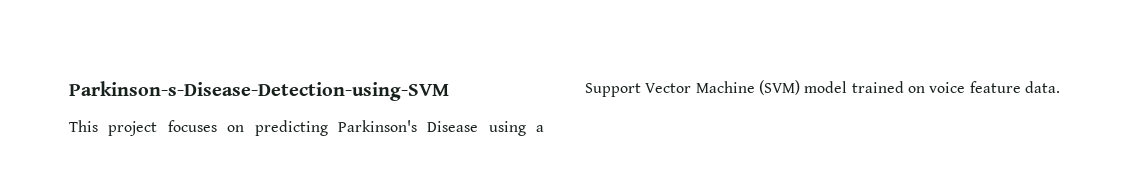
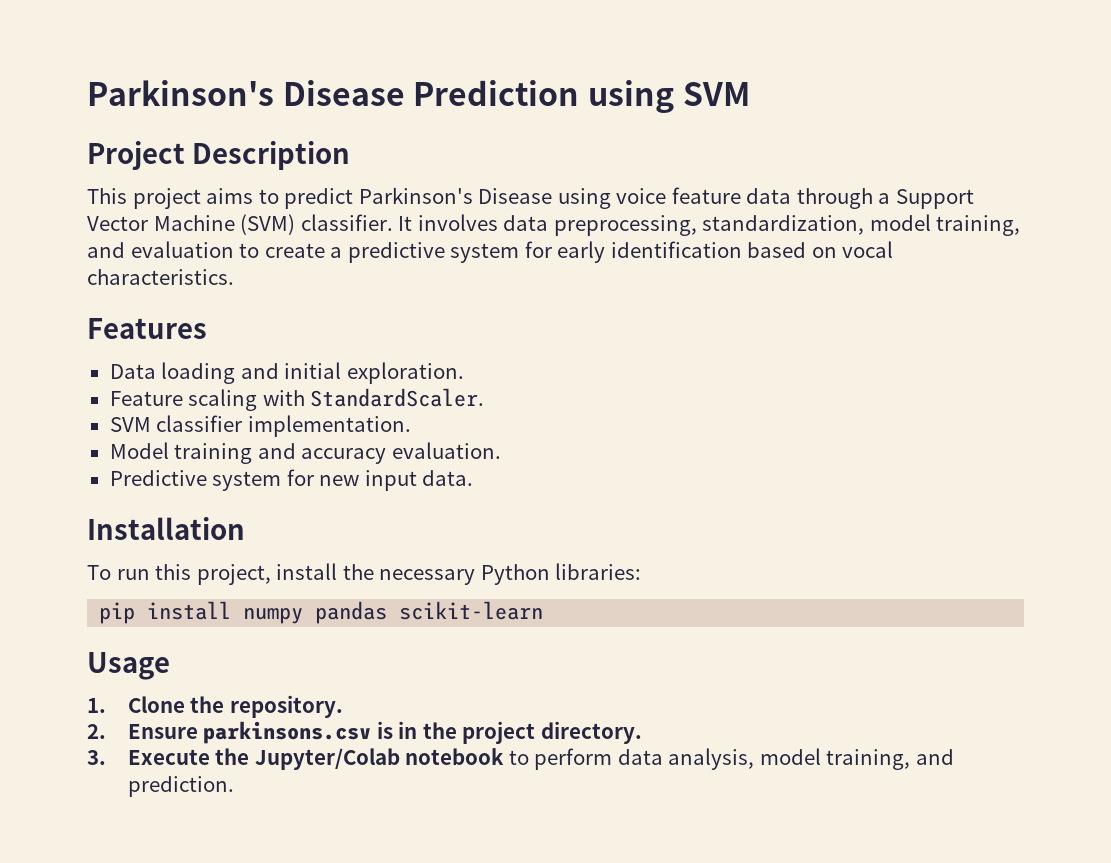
- Parkinson-s-Disease-Detection-using-SVM
- This project focuses on predicting Parkinson's Disease using a Support Vector Machine (SVM) model trained on voice feature data.
+ Parkinson's Disease Prediction using SVM
+ Project Description
+ This project aims to predict Parkinson's Disease using voice feature data through a Support Vector Machine (SVM) classifier. It involves data preprocessing, standardization, model training, and evaluation to create a predictive system for early identification based on vocal characteristics.
+ Features
+ Data loading and initial exploration.
+ Feature scaling with StandardScaler.
+ SVM classifier implementation.
+ Model training and accuracy evaluation.
+ Predictive system for new input data.
+ Installation
+ To run this project, install the necessary Python libraries:
+ pip install numpy pandas scikit-learn
+ Usage
+ 1. Clone the repository.
+ 2. Ensure parkinsons.csv is in the project directory.
+ 3. Execute the Jupyter/Colab notebook to perform data analysis, model training, and prediction.

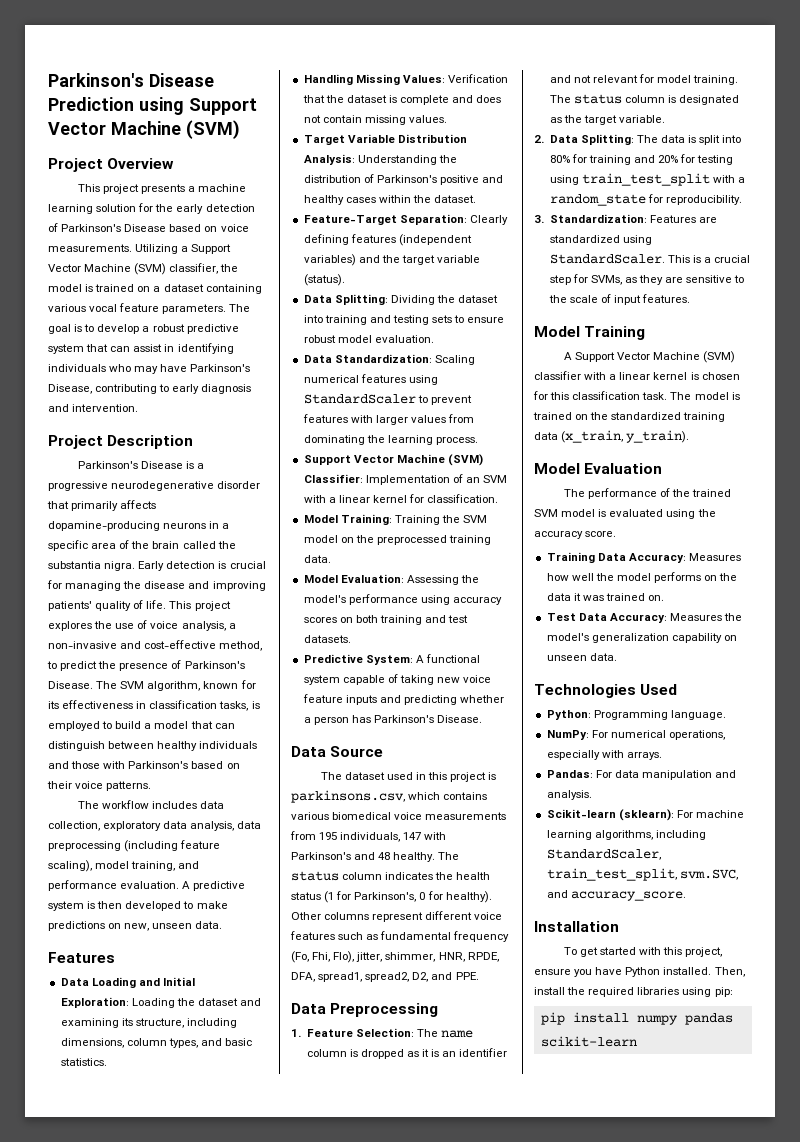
- Parkinson's Disease Prediction using SVM
+ Parkinson's Disease Prediction using Support Vector Machine (SVM)
+ Project Overview
+ This project presents a machine learning solution for the early detection of Parkinson's Disease based on voice measurements. Utilizing a Support Vector Machine (SVM) classifier, the model is trained on a dataset containing various vocal feature parameters. The goal is to develop a robust predictive system that can assist in identifying individuals who may have Parkinson's Disease, contributing to early diagnosis and intervention.
  Project Description
- This project aims to predict Parkinson's Disease using voice feature data through a Support Vector Machine (SVM) classifier. It involves data preprocessing, standardization, model training, and evaluation to create a predictive system for early identification based on vocal characteristics.
+ Parkinson's Disease is a progressive neurodegenerative disorder that primarily affects dopamine-producing neurons in a specific area of the brain called the substantia nigra. Early detection is crucial for managing the disease and improving patients' quality of life. This project explores the use of voice analysis, a non-invasive and cost-effective method, to predict the presence of Parkinson's Disease. The SVM algorithm, known for its effectiveness in classification tasks, is employed to build a model that can distinguish between healthy individuals and those with Parkinson's based on their voice patterns.
+ The workflow includes data collection, exploratory data analysis, data preprocessing (including feature scaling), model training, and performance evaluation. A predictive system is then developed to make predictions on new, unseen data.
  Features
- Data loading and initial exploration.
- Feature scaling with StandardScaler.
- SVM classifier implementation.
- Model training and accuracy evaluation.
- Predictive system for new input data.
+ Data Loading and Initial Exploration: Loading the dataset and examining its structure, including dimensions, column types, and basic statistics.
+ Handling Missing Values: Verification that the dataset is complete and does not contain missing values.
+ Target Variable Distribution Analysis: Understanding the distribution of Parkinson's positive and healthy cases within the dataset.
+ Feature-Target Separation: Clearly defining features (independent variables) and the target variable (status).
+ Data Splitting: Dividing the dataset into training and testing sets to ensure robust model evaluation.
+ Data Standardization: Scaling numerical features using StandardScaler to prevent features with larger values from dominating the learning process.
+ Support Vector Machine (SVM) Classifier: Implementation of an SVM with a linear kernel for classification.
+ Model Training: Training the SVM model on the preprocessed training data.
+ Model Evaluation: Assessing the model's performance using accuracy scores on both training and test datasets.
+ Predictive System: A functional system capable of taking new voice feature inputs and predicting whether a person has Parkinson's Disease.
+ Data Source
+ The dataset used in this project is parkinsons.csv, which contains various biomedical voice measurements from 195 individuals, 147 with Parkinson's and 48 healthy. The status column indicates the health status (1 for Parkinson's, 0 for healthy). Other columns represent different voice features such as fundamental frequency (Fo, Fhi, Flo), jitter, shimmer, HNR, RPDE, DFA, spread1, spread2, D2, and PPE.
+ Data Preprocessing
+ 1. Feature Selection: The name column is dropped as it is an identifier and not relevant for model training. The status column is designated as the target variable.
+ 2. Data Splitting: The data is split into 80% for training and 20% for testing using train_test_split with a random_state for reproducibility.
+ 3. Standardization: Features are standardized using StandardScaler. This is a crucial step for SVMs, as they are sensitive to the scale of input features.
+ Model Training
+ A Support Vector Machine (SVM) classifier with a linear kernel is chosen for this classification task. The model is trained on the standardized training data (x_train, y_train).
+ Model Evaluation
+ The performance of the trained SVM model is evaluated using the accuracy score.
+ Training Data Accuracy: Measures how well the model performs on the data it was trained on.
+ Test Data Accuracy: Measures the model's generalization capability on unseen data.
+ Technologies Used
+ Python: Programming language.
+ NumPy: For numerical operations, especially with arrays.
+ Pandas: For data manipulation and analysis.
+ Scikit-learn (sklearn): For machine learning algorithms, including StandardScaler, train_test_split, svm.SVC, and accuracy_score.
  Installation
- To run this project, install the necessary Python libraries:
+ To get started with this project, ensure you have Python installed. Then, install the required libraries using pip:
- Usage
- 1. Clone the repository.
- 2. Ensure parkinsons.csv is in the project directory.
- 3. Execute the Jupyter/Colab notebook to perform data analysis, model training, and prediction.

